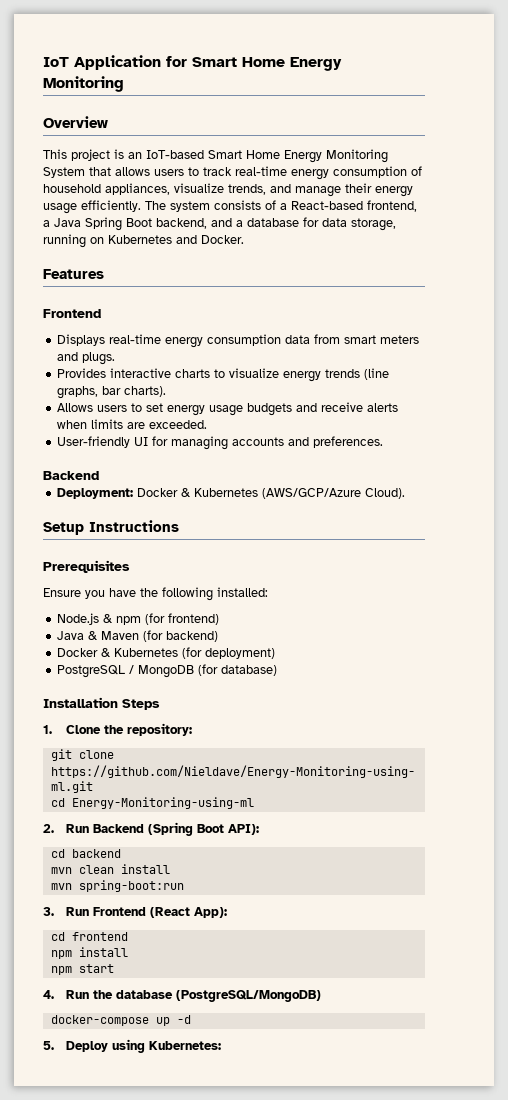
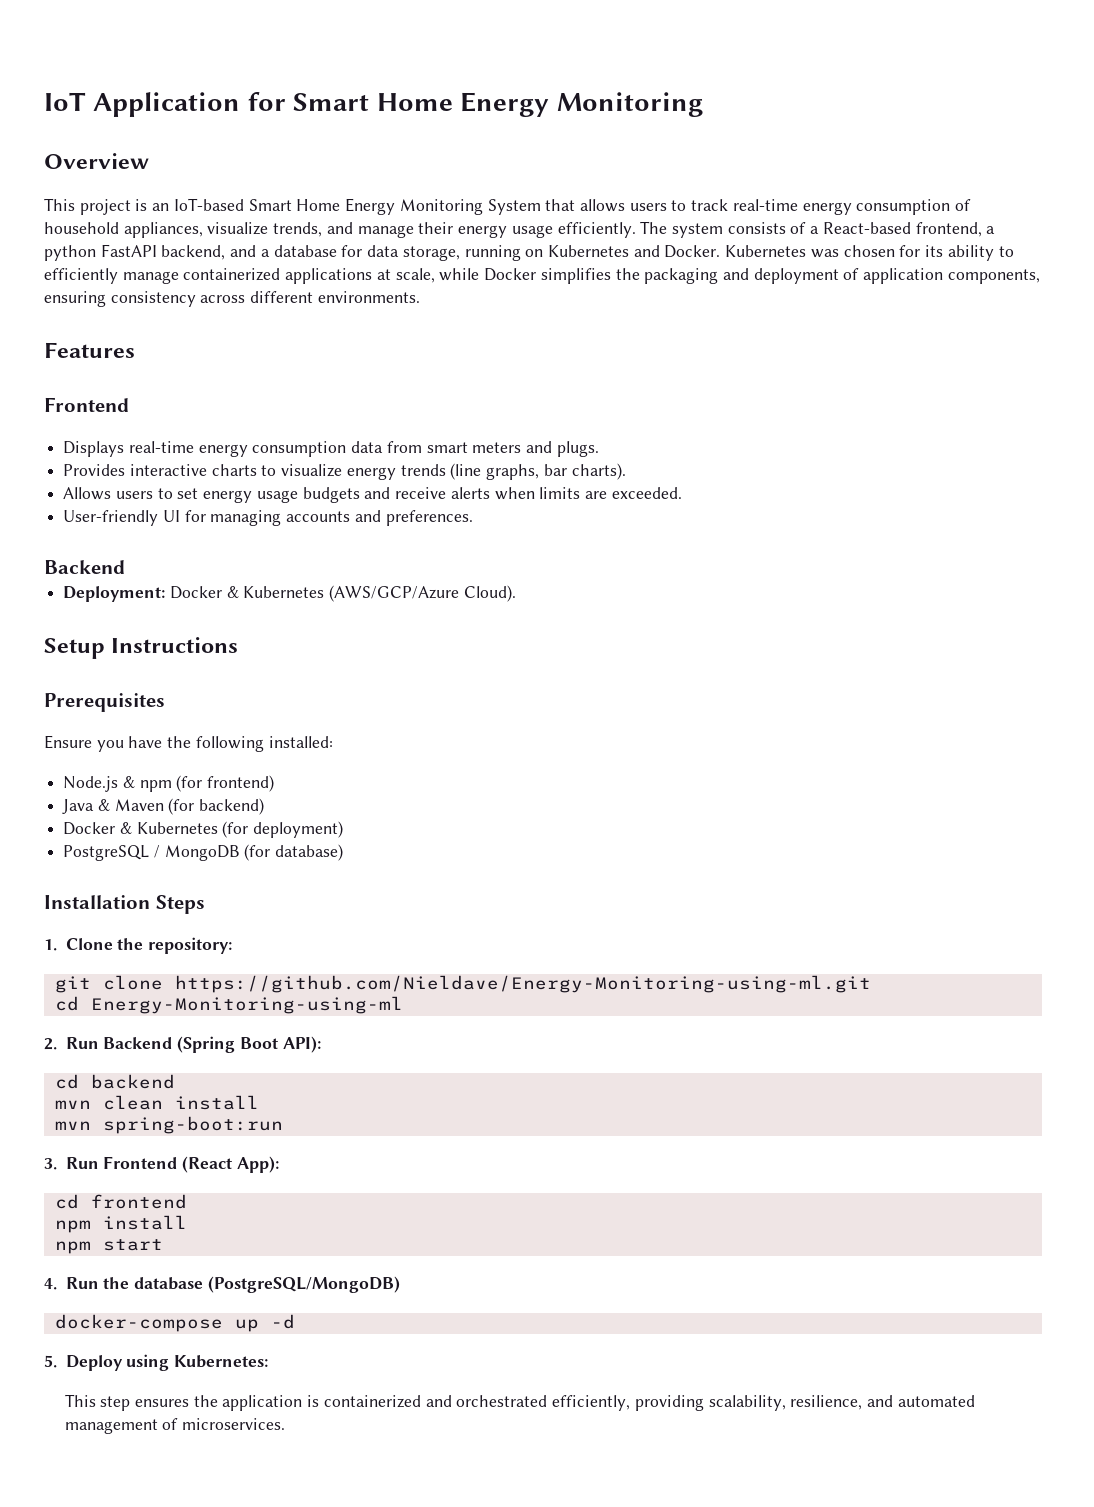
- The system consists of a React-based frontend, a Java Spring Boot backend, and a database for data storage, running on Kubernetes and Docker.
+ The system consists of a React-based frontend, a python FastAPI backend, and a database for data storage, running on Kubernetes and Docker. Kubernetes was chosen for its ability to efficiently manage containerized applications at scale, while Docker simplifies the packaging and deployment of application components, ensuring consistency across different environments.
+ This step ensures the application is containerized and orchestrated efficiently, providing scalability, resilience, and automated management of microservices.

